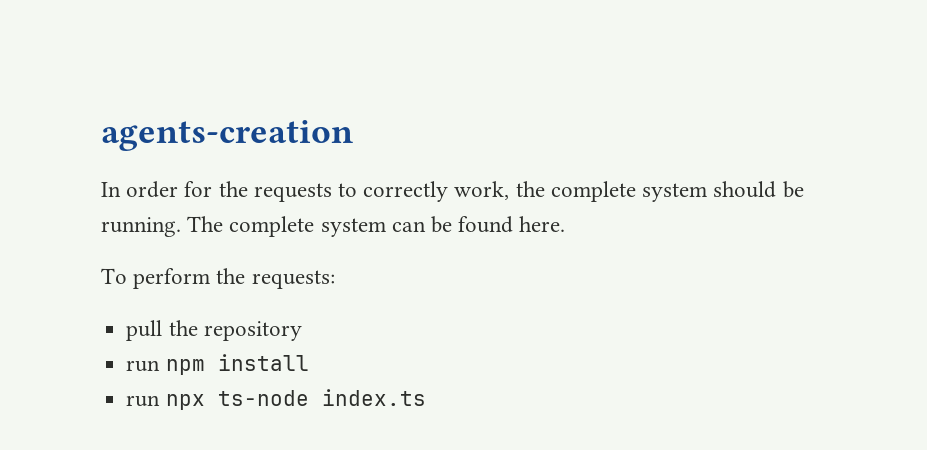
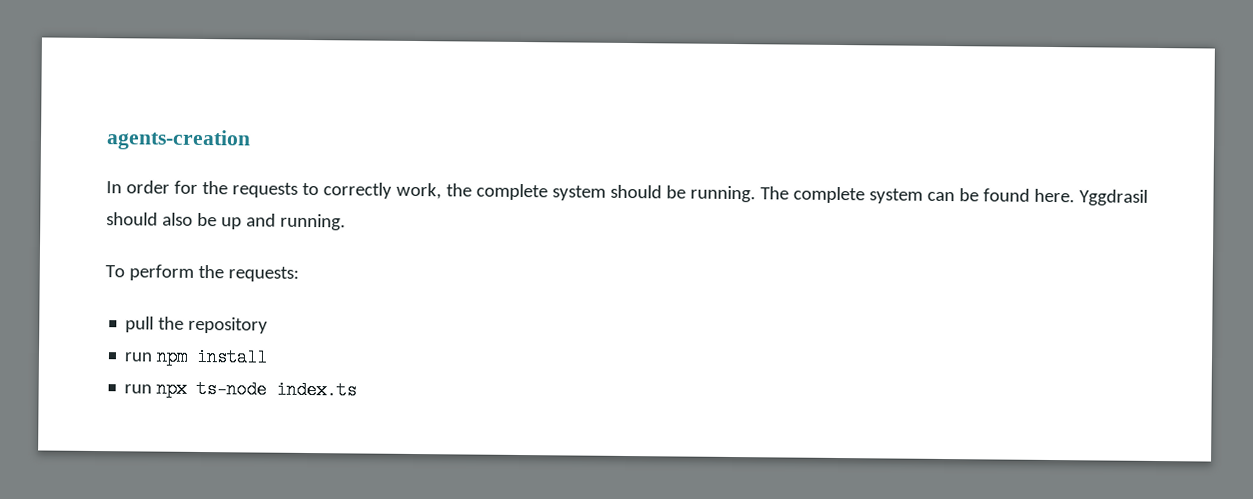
+ Yggdrasil should also be up and running.

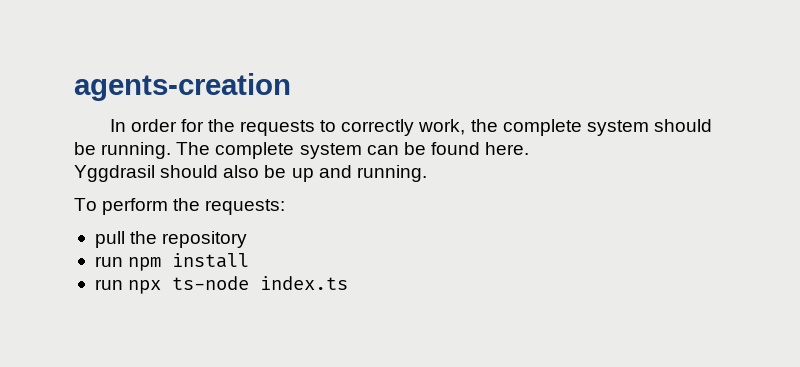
- The complete system can be found here. Yggdrasil should also be up and running.
+ The complete system can be found here.
+ Yggdrasil should also be up and running.

